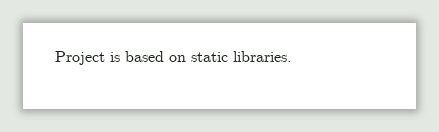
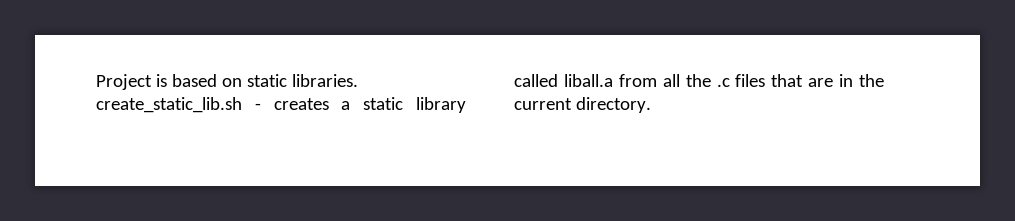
- Project is based on static libraries.
+ Project is based on static libraries. create_static_lib.sh - creates a static library called liball.a from all the .c files that are in the current directory.

